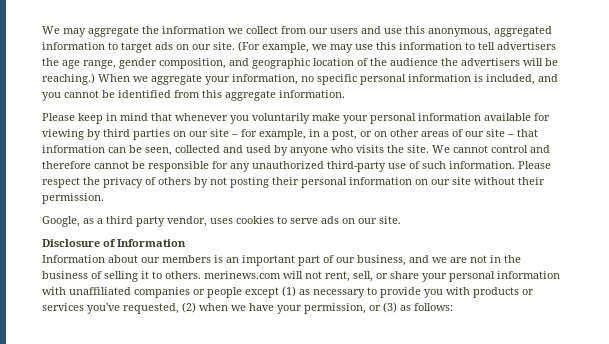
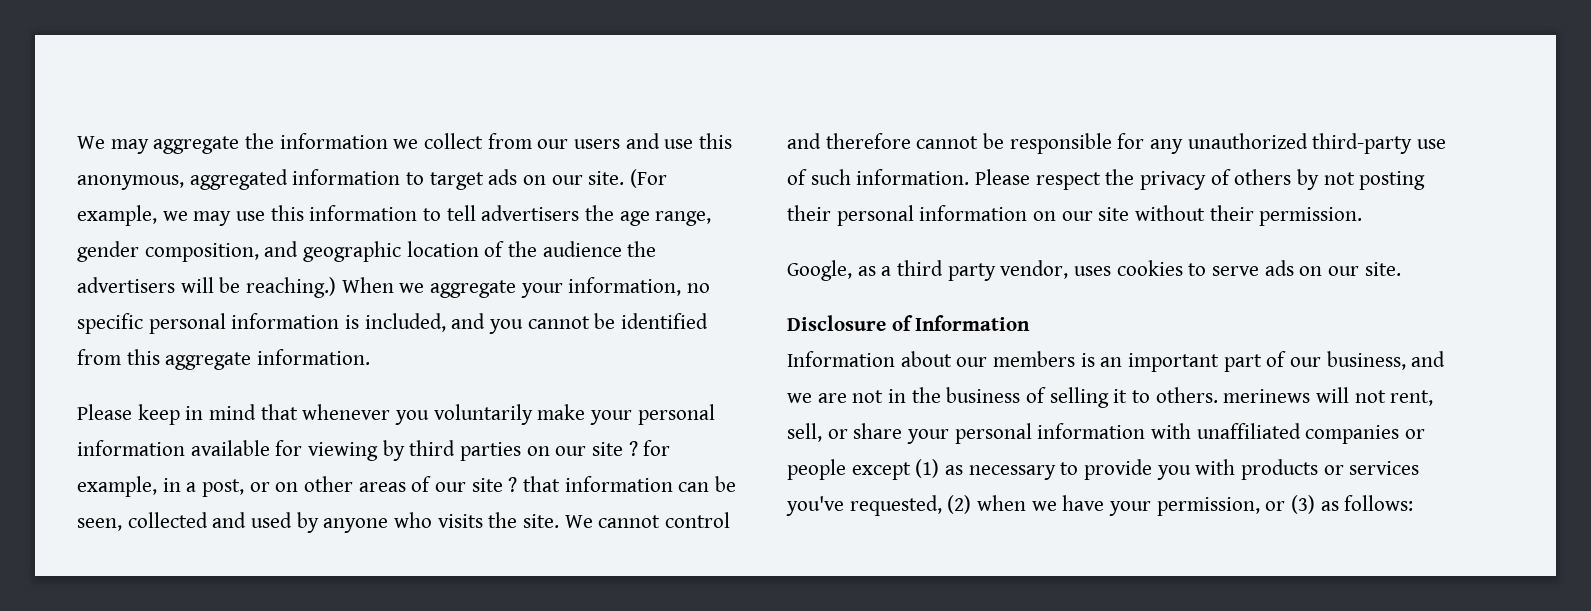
- Please keep in mind that whenever you voluntarily make your personal information available for viewing by third parties on our site – for example, in a post, or on other areas of our site – that information can be seen, collected and used by anyone who visits the site.
+ Please keep in mind that whenever you voluntarily make your personal information available for viewing by third parties on our site ? for example, in a post, or on other areas of our site ? that information can be seen, collected and used by anyone who visits the site.
- Information about our members is an important part of our business, and we are not in the business of selling it to others. merinews.com will not rent, sell, or share your personal information with unaffiliated companies or people except (1) as necessary to provide you with products or services you've requested, (2) when we have your permission, or (3) as follows:
+ Information about our members is an important part of our business, and we are not in the business of selling it to others. merinews will not rent, sell, or share your personal information with unaffiliated companies or people except (1) as necessary to provide you with products or services you've requested, (2) when we have your permission, or (3) as follows:

